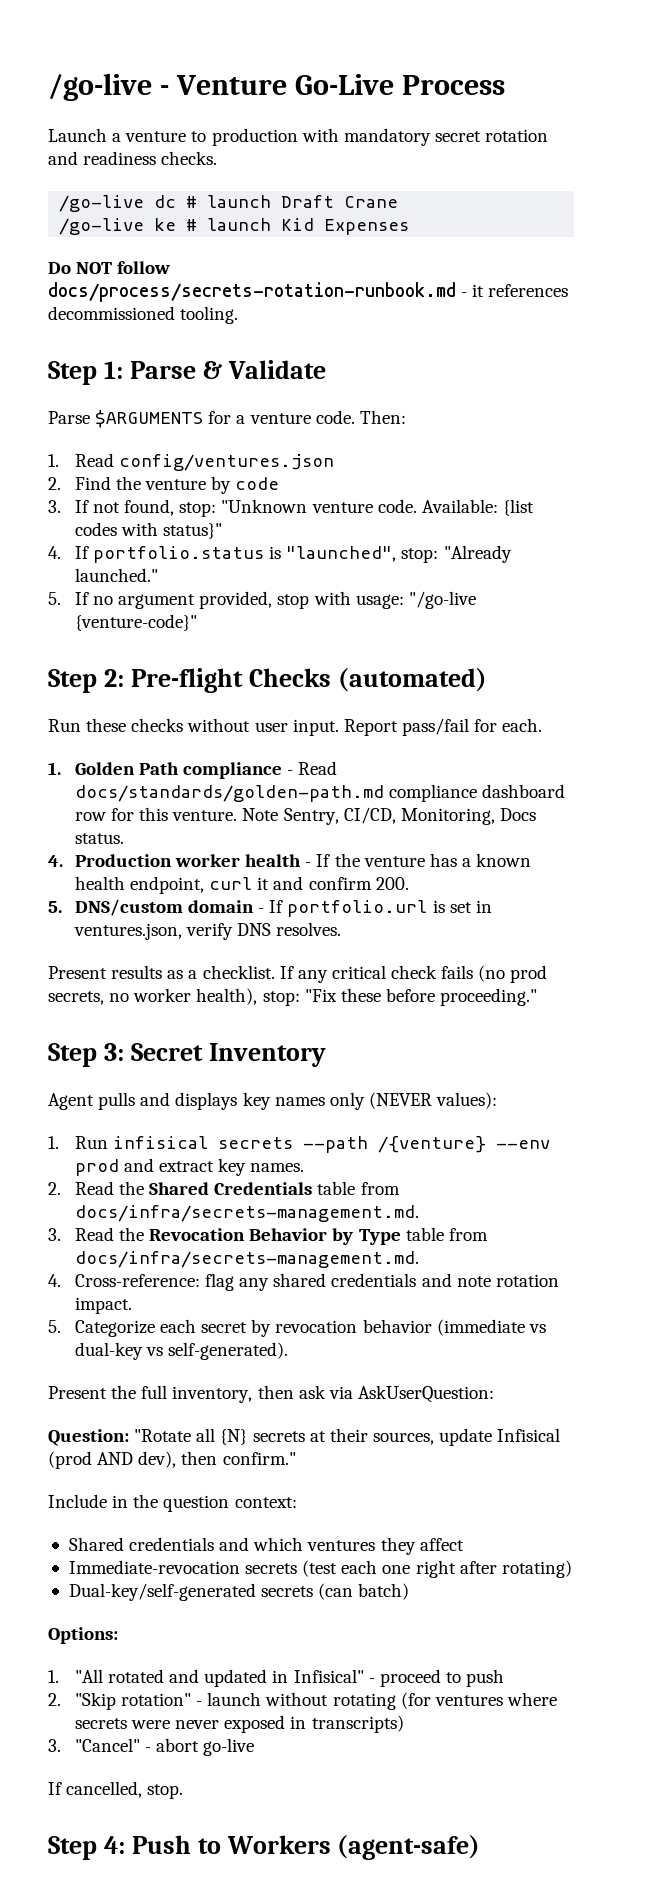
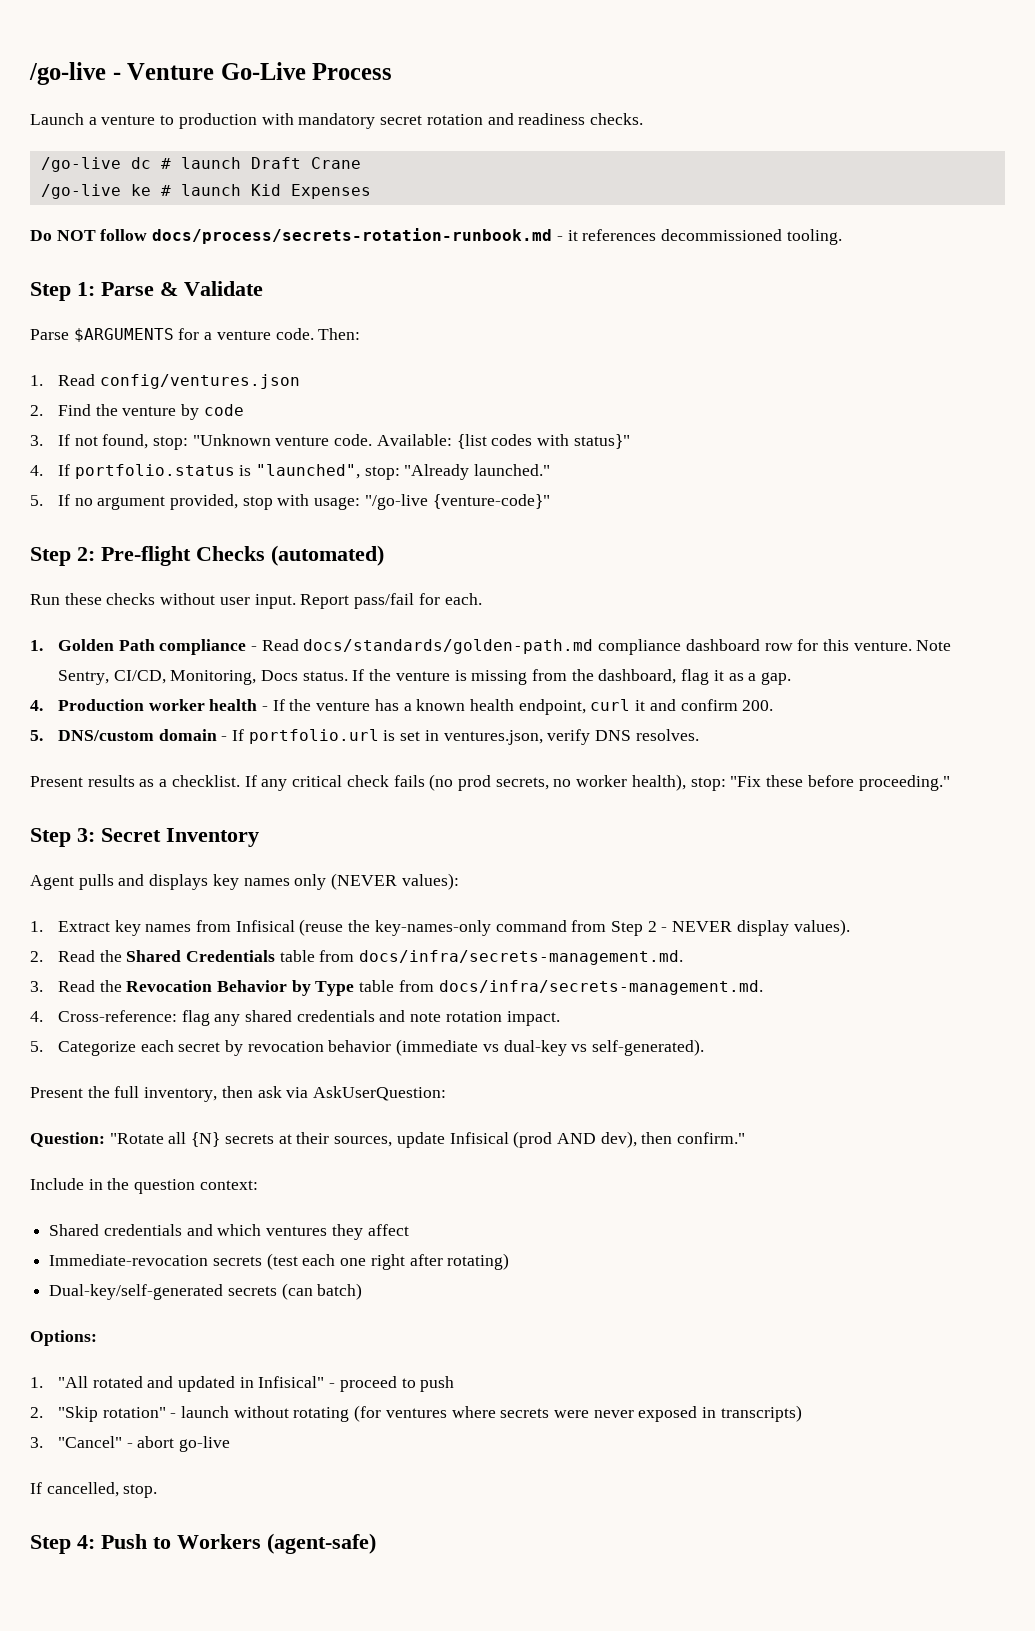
+ If the venture is missing from the dashboard, flag it as a gap.
- 1. Run infisical secrets --path /{venture} --env prod and extract key names.
+ 1. Extract key names from Infisical (reuse the key-names-only command from Step 2 - NEVER display values).

